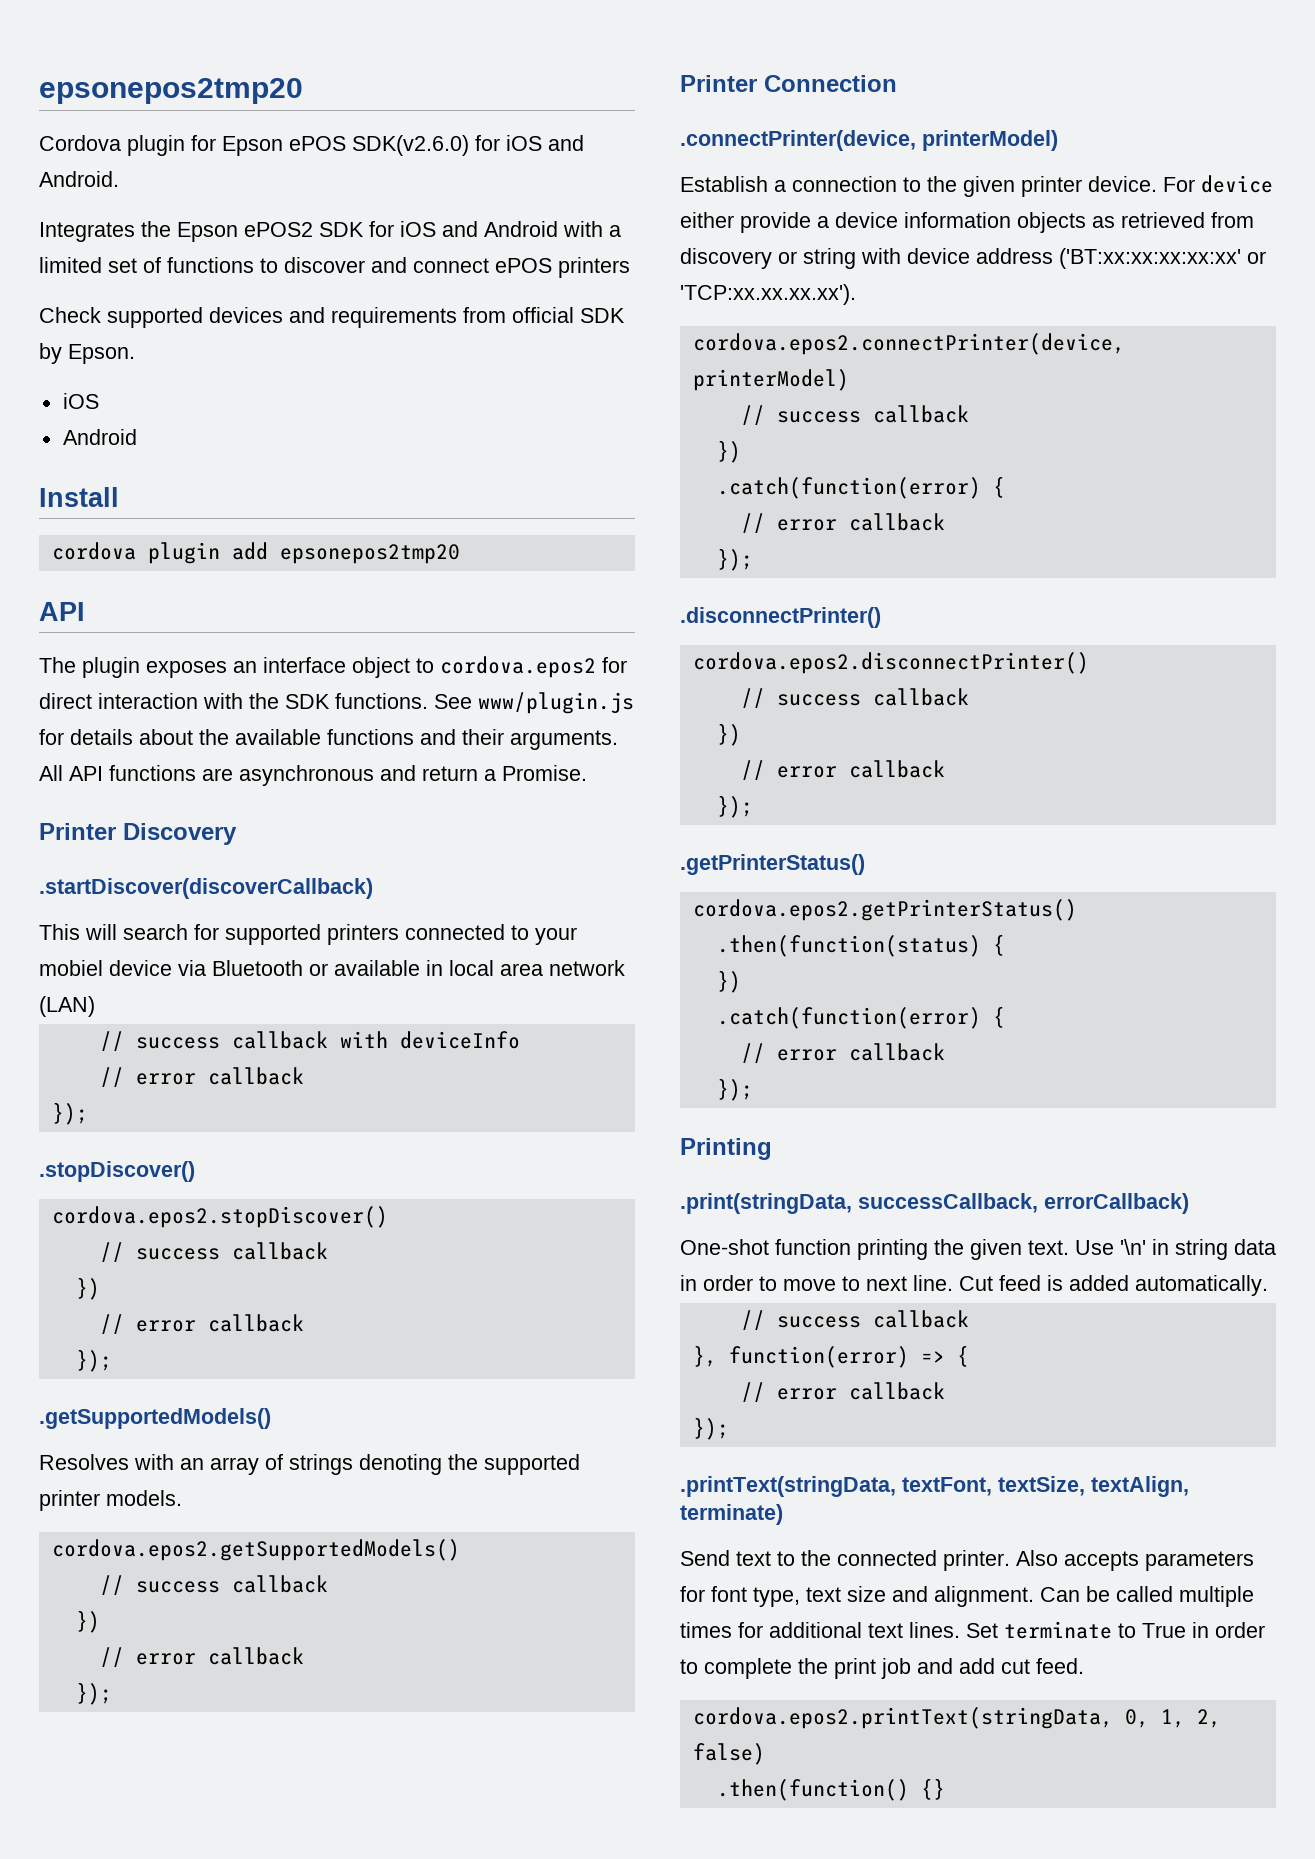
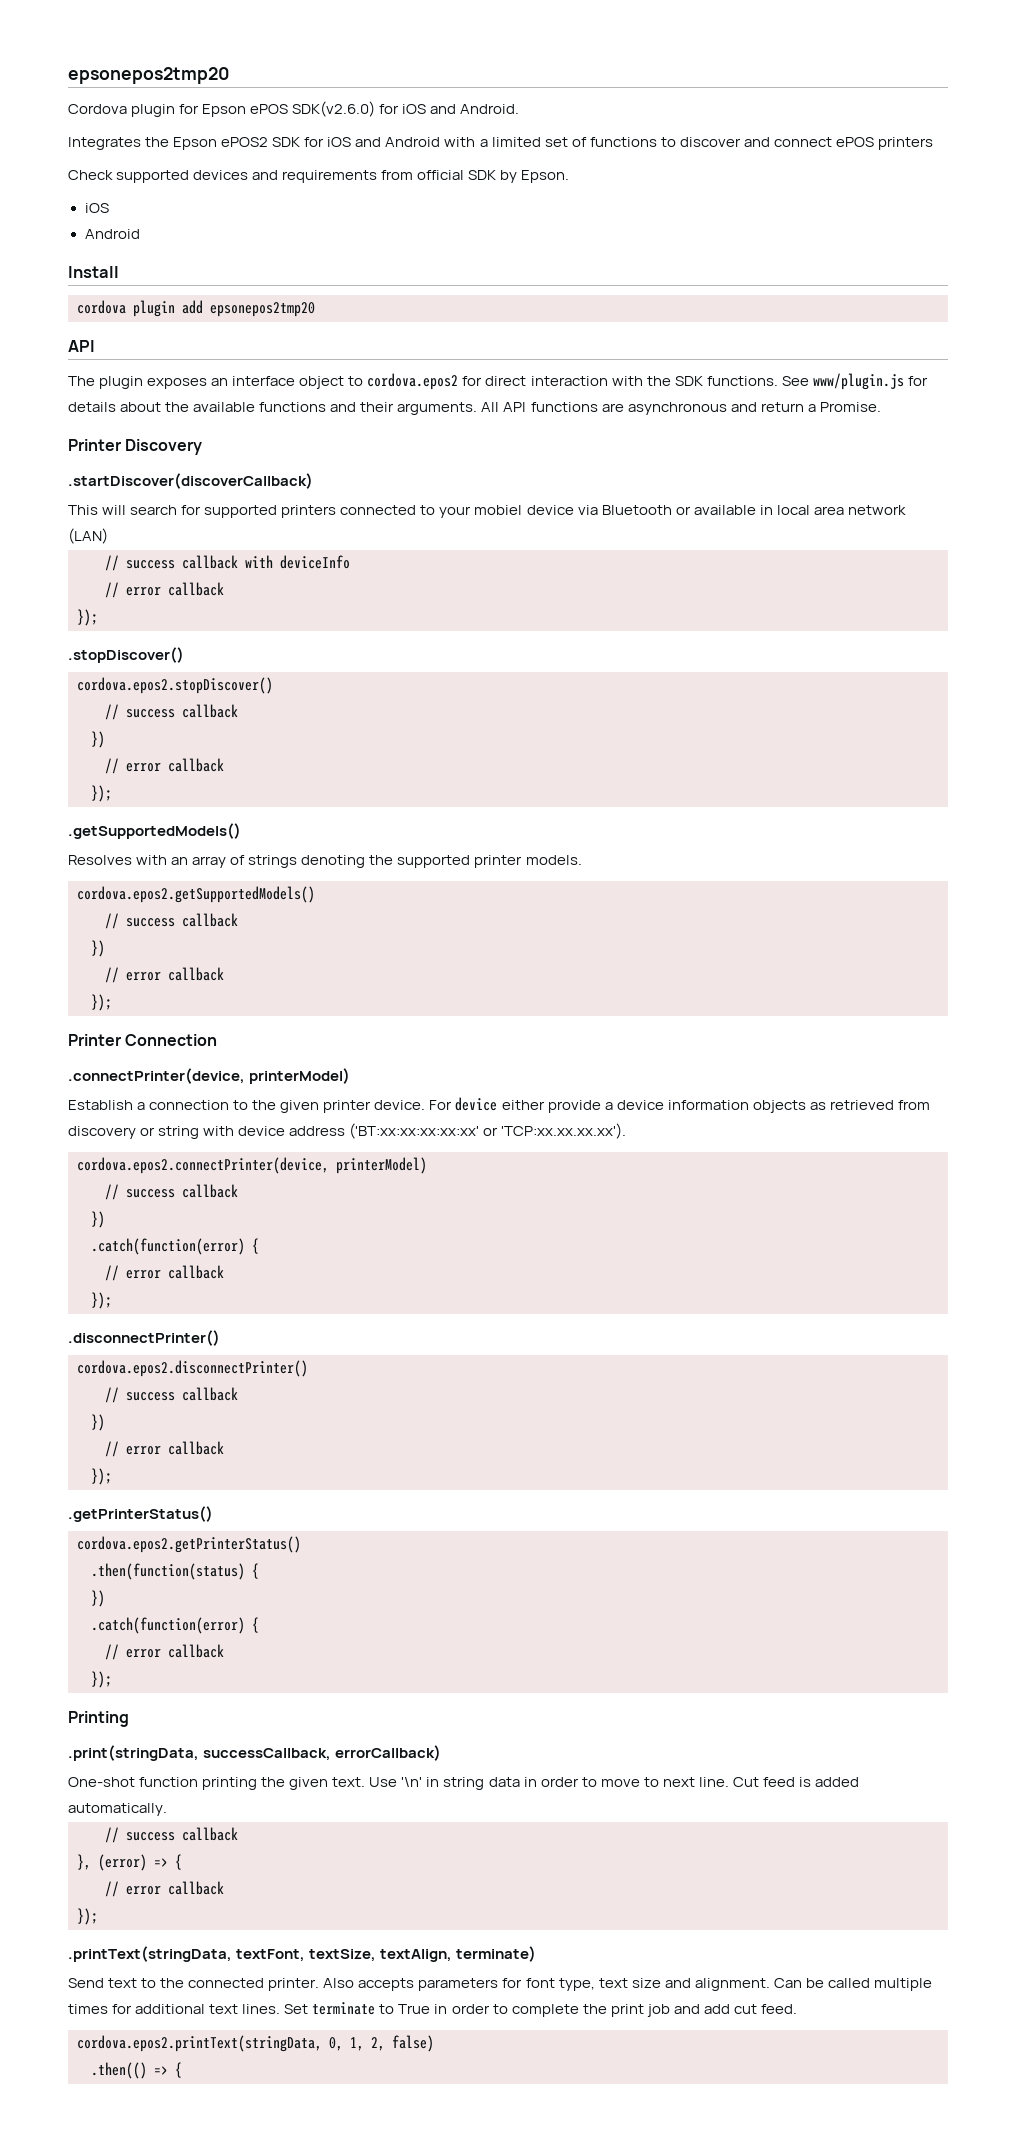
- }, function(error) => {
+ }, (error) => {
- .then(function() {}
+ .then(() => {

